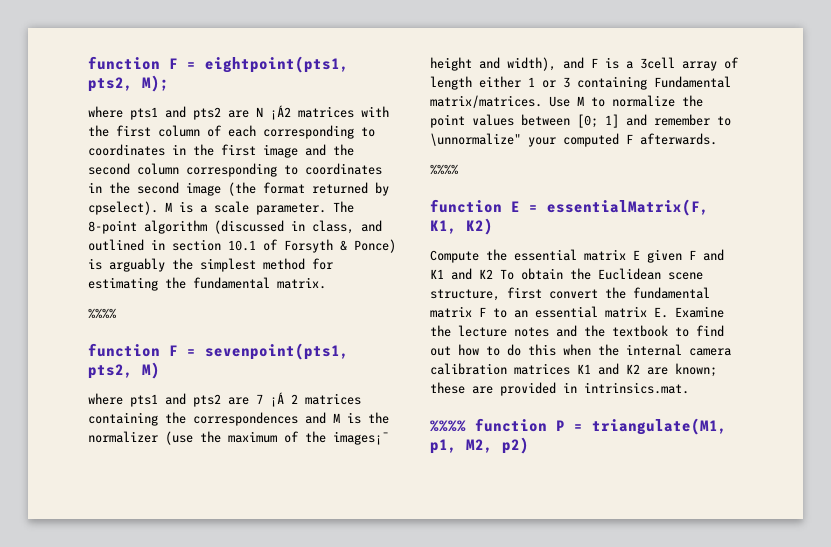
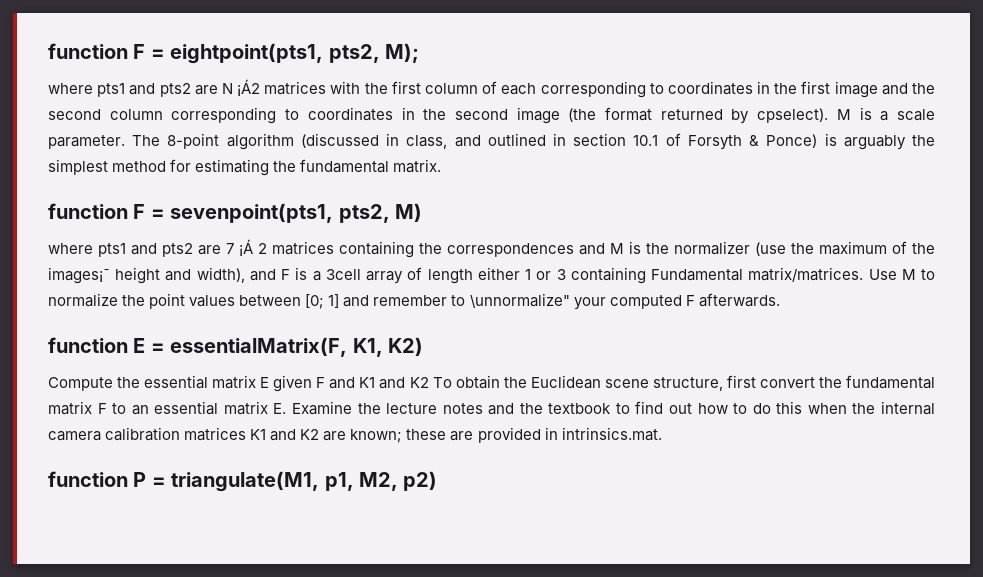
  The 8-point algorithm (discussed in class, and outlined in section 10.1 of Forsyth & Ponce) is arguably the simplest method for estimating the fundamental matrix.
- %%%%
  Use M to normalize the point values between [0; 1] and remember to \unnormalize" your computed F afterwards.
- %%%%
- %%%% function P = triangulate(M1, p1, M2, p2)
+ function P = triangulate(M1, p1, M2, p2)

